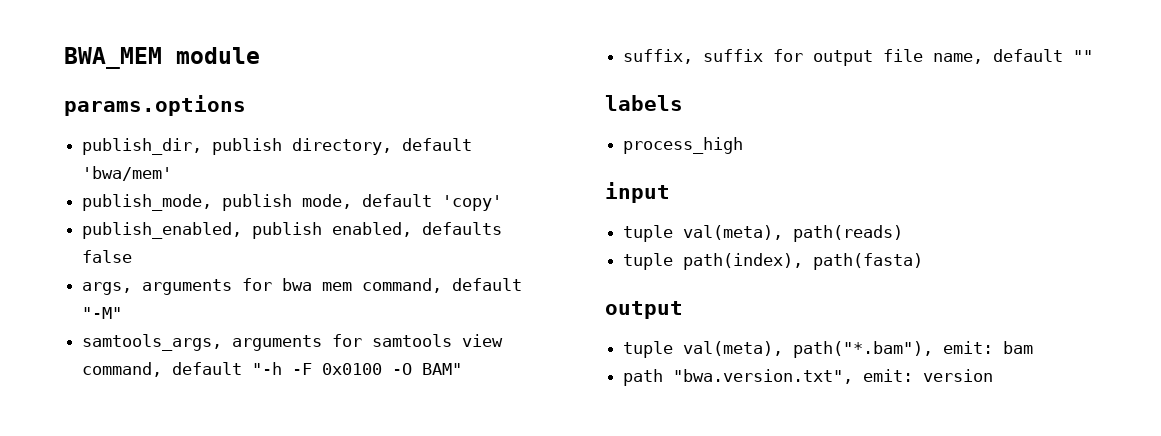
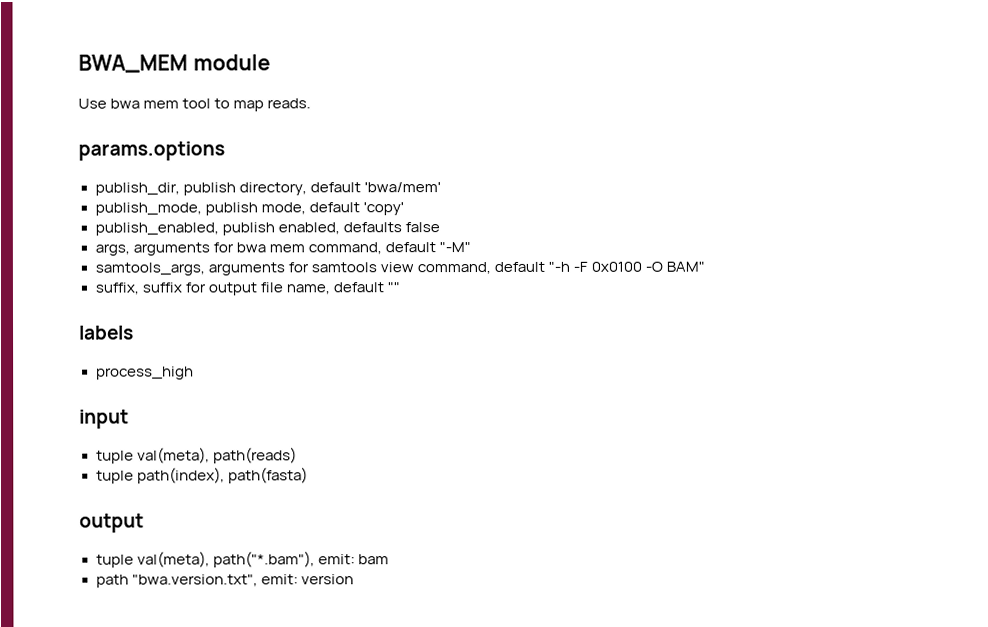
+ Use bwa mem tool to map reads.

